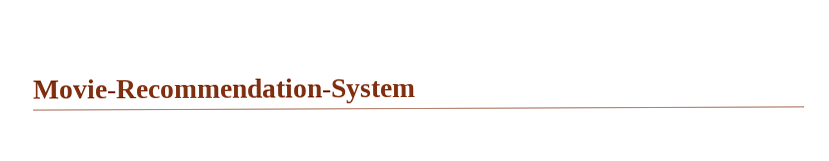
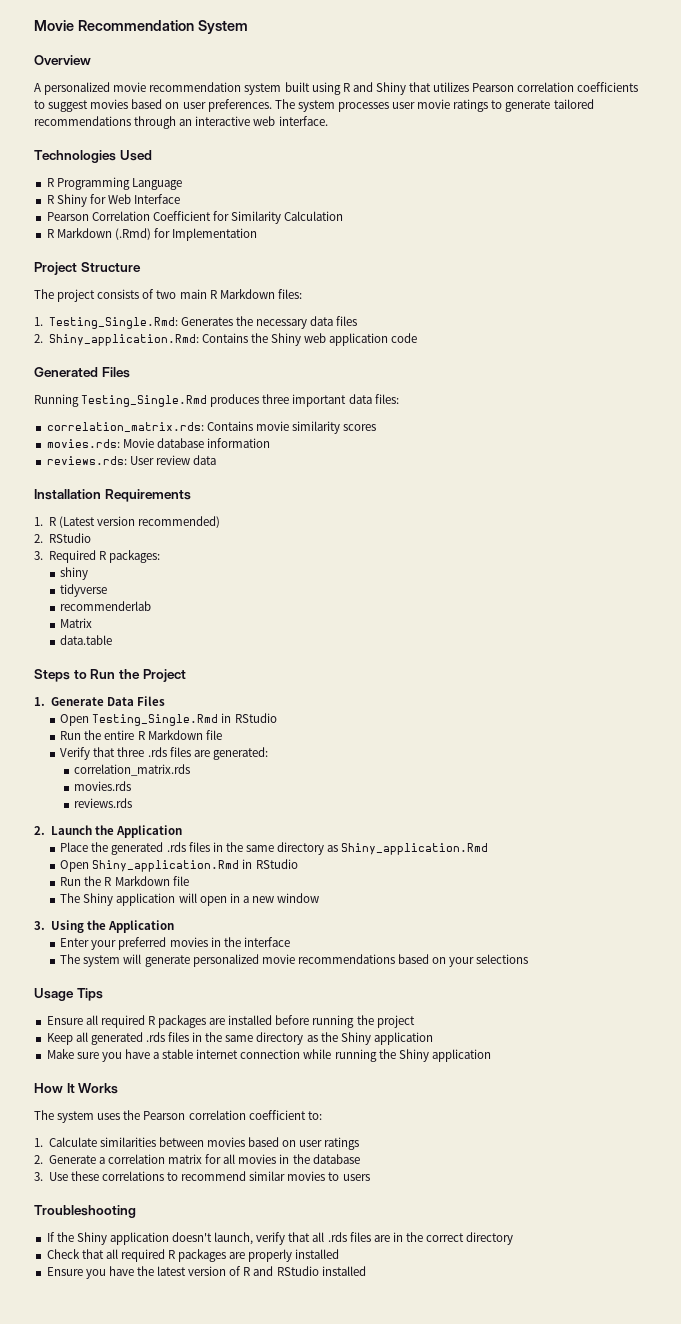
- Movie-Recommendation-System
+ Movie Recommendation System
+ Overview
+ A personalized movie recommendation system built using R and Shiny that utilizes Pearson correlation coefficients to suggest movies based on user preferences. The system processes user movie ratings to generate tailored recommendations through an interactive web interface.
+ Technologies Used
+ R Programming Language
+ R Shiny for Web Interface
+ Pearson Correlation Coefficient for Similarity Calculation
+ R Markdown (.Rmd) for Implementation
+ Project Structure
+ The project consists of two main R Markdown files:
+ 1. Testing_Single.Rmd: Generates the necessary data files
+ 2. Shiny_application.Rmd: Contains the Shiny web application code
+ Generated Files
+ Running Testing_Single.Rmd produces three important data files:
+ correlation_matrix.rds: Contains movie similarity scores
+ movies.rds: Movie database information
+ reviews.rds: User review data
+ Installation Requirements
+ 1. R (Latest version recommended)
+ 2. RStudio
+ 3. Required R packages:
+ shiny
+ tidyverse
+ recommenderlab
+ Matrix
+ data.table
+ Steps to Run the Project
+ 1. Generate Data Files
+ Open Testing_Single.Rmd in RStudio
+ Run the entire R Markdown file
+ Verify that three .rds files are generated:
+ correlation_matrix.rds
+ movies.rds
+ reviews.rds
+ 2. Launch the Application
+ Place the generated .rds files in the same directory as Shiny_application.Rmd
+ Open Shiny_application.Rmd in RStudio
+ Run the R Markdown file
+ The Shiny application will open in a new window
+ 3. Using the Application
+ Enter your preferred movies in the interface
+ The system will generate personalized movie recommendations based on your selections
+ Usage Tips
+ Ensure all required R packages are installed before running the project
+ Keep all generated .rds files in the same directory as the Shiny application
+ Make sure you have a stable internet connection while running the Shiny application
+ How It Works
+ The system uses the Pearson correlation coefficient to:
+ 1. Calculate similarities between movies based on user ratings
+ 2. Generate a correlation matrix for all movies in the database
+ 3. Use these correlations to recommend similar movies to users
+ Troubleshooting
+ If the Shiny application doesn't launch, verify that all .rds files are in the correct directory
+ Check that all required R packages are properly installed
+ Ensure you have the latest version of R and RStudio installed

